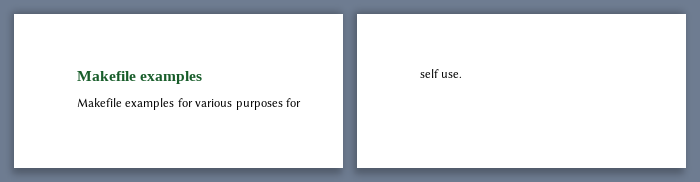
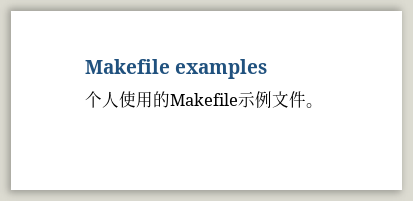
- Makefile examples for various purposes for self use.
+ 个人使用的Makefile示例文件。

